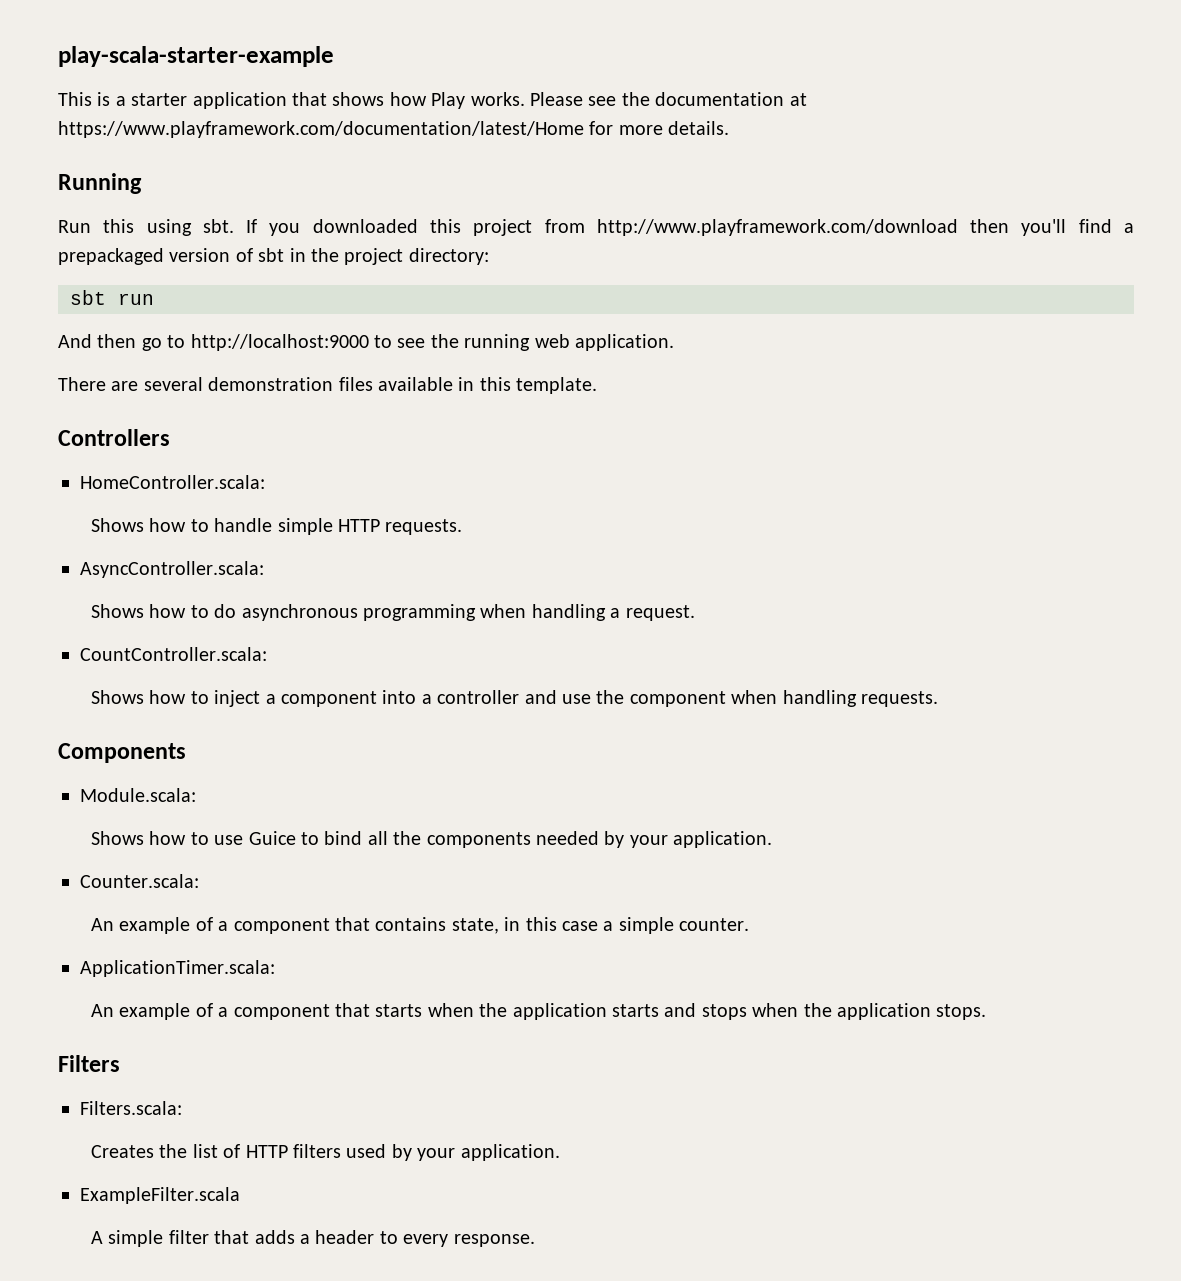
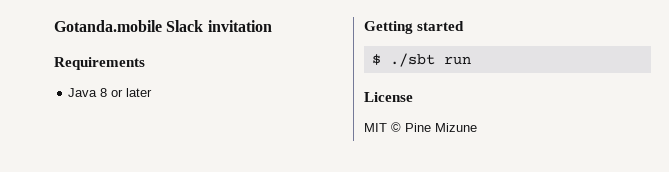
- play-scala-starter-example
- This is a starter application that shows how Play works. Please see the documentation at https://www.playframework.com/documentation/latest/Home for more details.
- Running
- Run this using sbt. If you downloaded this project from http://www.playframework.com/download then you'll find a prepackaged version of sbt in the project directory:
- sbt run
- And then go to http://localhost:9000 to see the running web application.
- There are several demonstration files available in this template.
- Controllers
- HomeController.scala:
- Shows how to handle simple HTTP requests.
- AsyncController.scala:
- Shows how to do asynchronous programming when handling a request.
- CountController.scala:
- Shows how to inject a component into a controller and use the component when handling requests.
- Components
- Module.scala:
- Shows how to use Guice to bind all the components needed by your application.
- Counter.scala:
- An example of a component that contains state, in this case a simple counter.
- ApplicationTimer.scala:
- An example of a component that starts when the application starts and stops when the application stops.
- Filters
- Filters.scala:
- Creates the list of HTTP filters used by your application.
- ExampleFilter.scala
- A simple filter that adds a header to every response.
+ Gotanda.mobile Slack invitation
+ Requirements
+ Java 8 or later
+ Getting started
+ $ ./sbt run
+ License
+ MIT © Pine Mizune

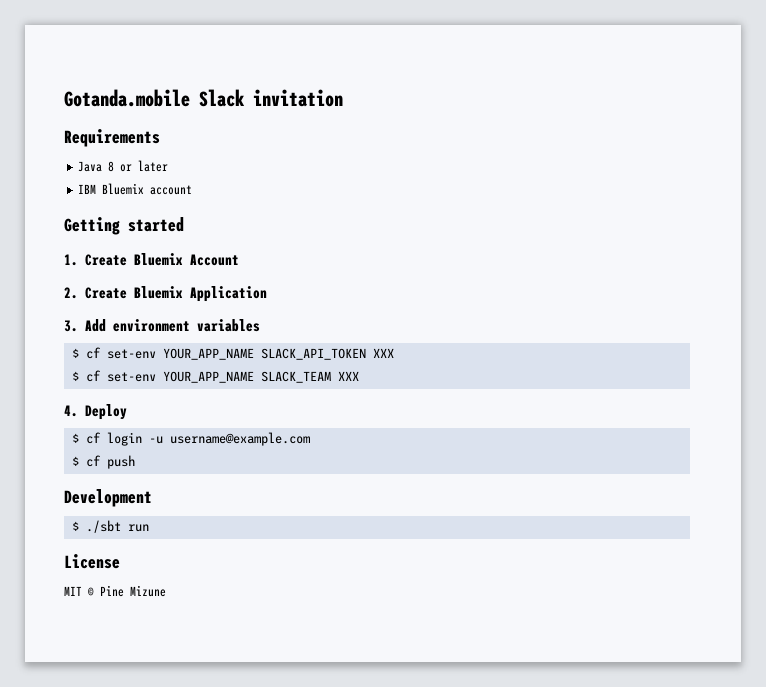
+ IBM Bluemix account
+ 1. Create Bluemix Account
+ 2. Create Bluemix Application
+ 3. Add environment variables
+ $ cf set-env YOUR_APP_NAME SLACK_API_TOKEN XXX
+ $ cf set-env YOUR_APP_NAME SLACK_TEAM XXX
+ 4. Deploy
+ $ cf login -u username@example.com
+ $ cf push
+ Development

